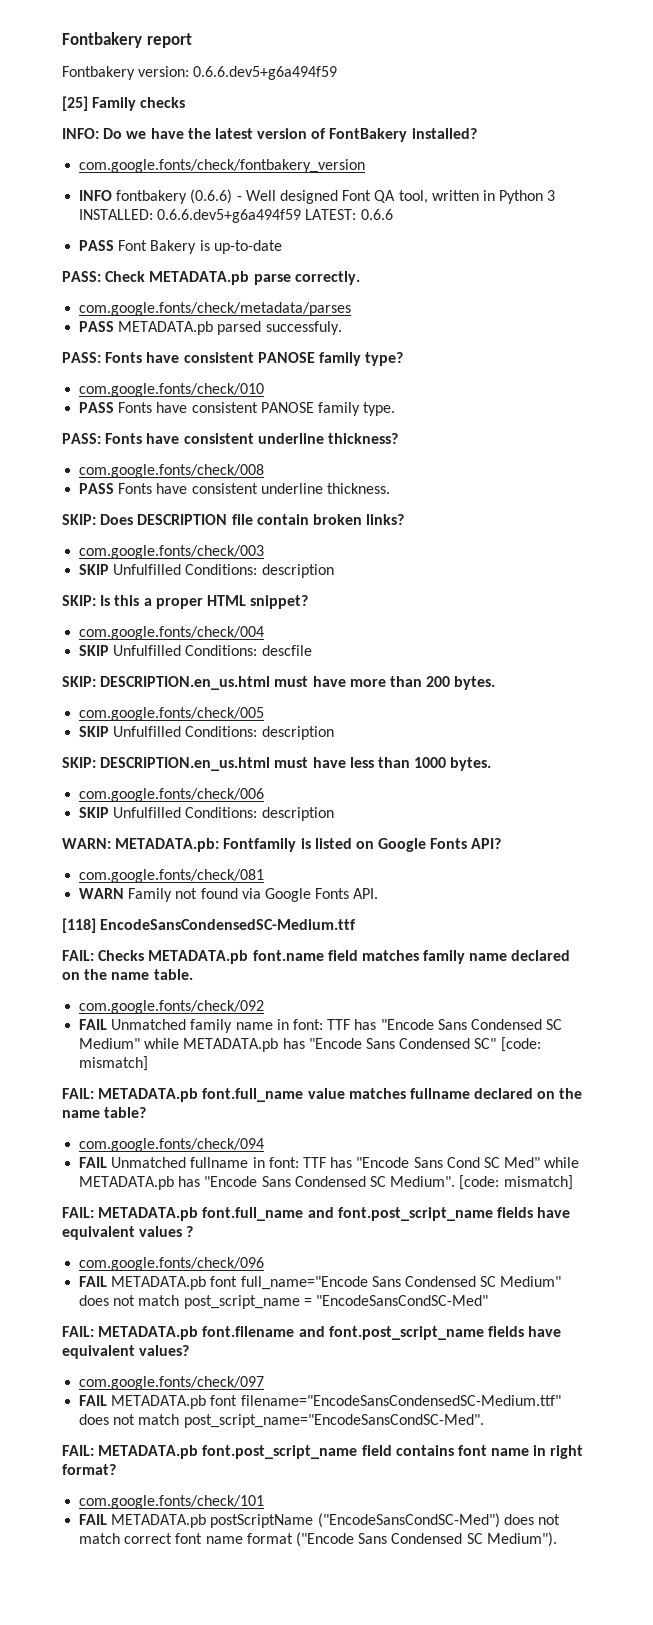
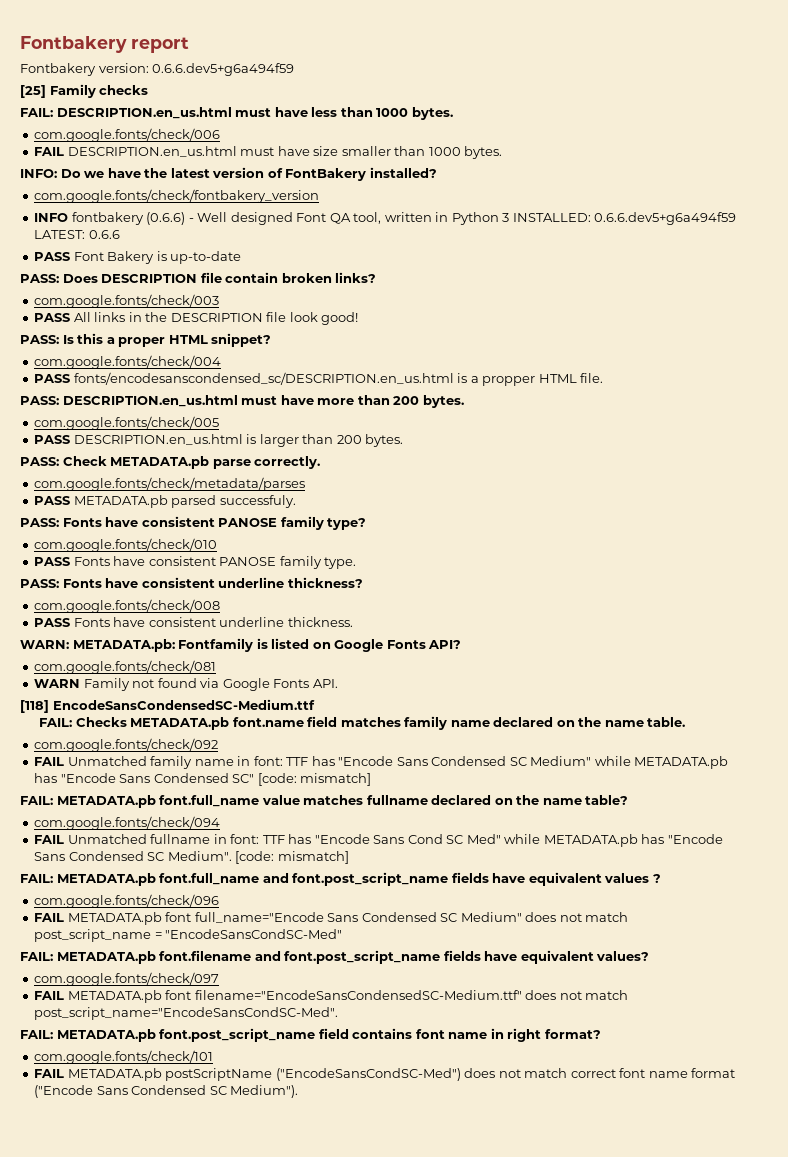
+ FAIL: DESCRIPTION.en_us.html must have less than 1000 bytes.
+ com.google.fonts/check/006
+ FAIL DESCRIPTION.en_us.html must have size smaller than 1000 bytes.
+ PASS: Does DESCRIPTION file contain broken links?
+ com.google.fonts/check/003
+ PASS All links in the DESCRIPTION file look good!
+ PASS: Is this a proper HTML snippet?
+ com.google.fonts/check/004
+ PASS fonts/encodesanscondensed_sc/DESCRIPTION.en_us.html is a propper HTML file.
+ PASS: DESCRIPTION.en_us.html must have more than 200 bytes.
+ com.google.fonts/check/005
+ PASS DESCRIPTION.en_us.html is larger than 200 bytes.
- SKIP: Does DESCRIPTION file contain broken links?
- com.google.fonts/check/003
- SKIP Unfulfilled Conditions: description
- SKIP: Is this a proper HTML snippet?
- com.google.fonts/check/004
- SKIP Unfulfilled Conditions: descfile
- SKIP: DESCRIPTION.en_us.html must have more than 200 bytes.
- com.google.fonts/check/005
- SKIP Unfulfilled Conditions: description
- SKIP: DESCRIPTION.en_us.html must have less than 1000 bytes.
- com.google.fonts/check/006
- SKIP Unfulfilled Conditions: description

